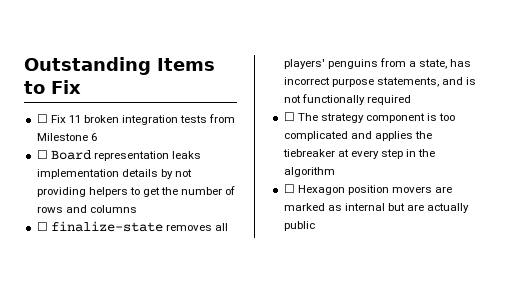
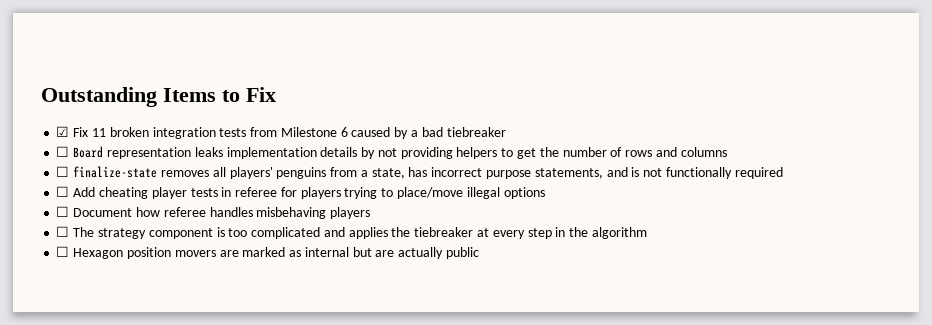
- ☐ Fix 11 broken integration tests from Milestone 6
+ ☑ Fix 11 broken integration tests from Milestone 6 caused by a bad tiebreaker
+ ☐ Add cheating player tests in referee for players trying to place/move illegal options
+ ☐ Document how referee handles misbehaving players

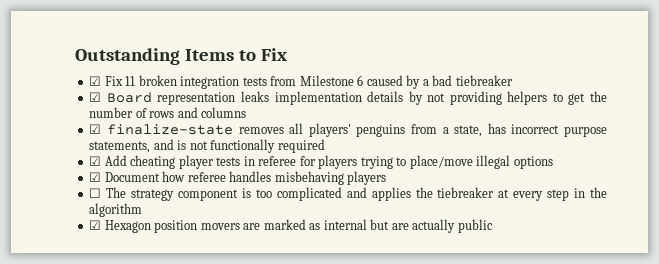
- ☐ Board representation leaks implementation details by not providing helpers to get the number of rows and columns
+ ☑ Board representation leaks implementation details by not providing helpers to get the number of rows and columns
- ☐ finalize-state removes all players' penguins from a state, has incorrect purpose statements, and is not functionally required
+ ☑ finalize-state removes all players' penguins from a state, has incorrect purpose statements, and is not functionally required
- ☐ Add cheating player tests in referee for players trying to place/move illegal options
+ ☑ Add cheating player tests in referee for players trying to place/move illegal options
- ☐ Document how referee handles misbehaving players
+ ☑ Document how referee handles misbehaving players
- ☐ Hexagon position movers are marked as internal but are actually public
+ ☑ Hexagon position movers are marked as internal but are actually public

